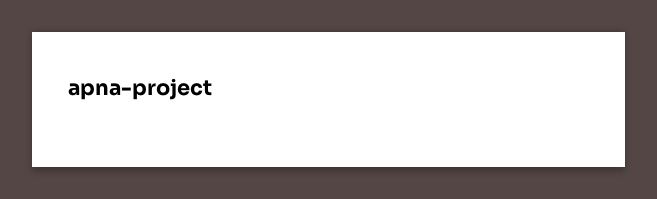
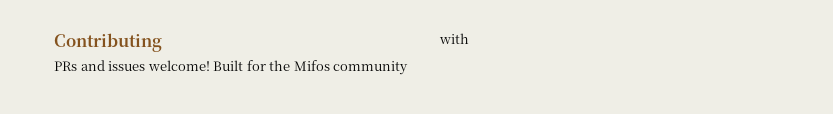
- apna-project
+ Contributing
+ PRs and issues welcome! Built for the Mifos community with

